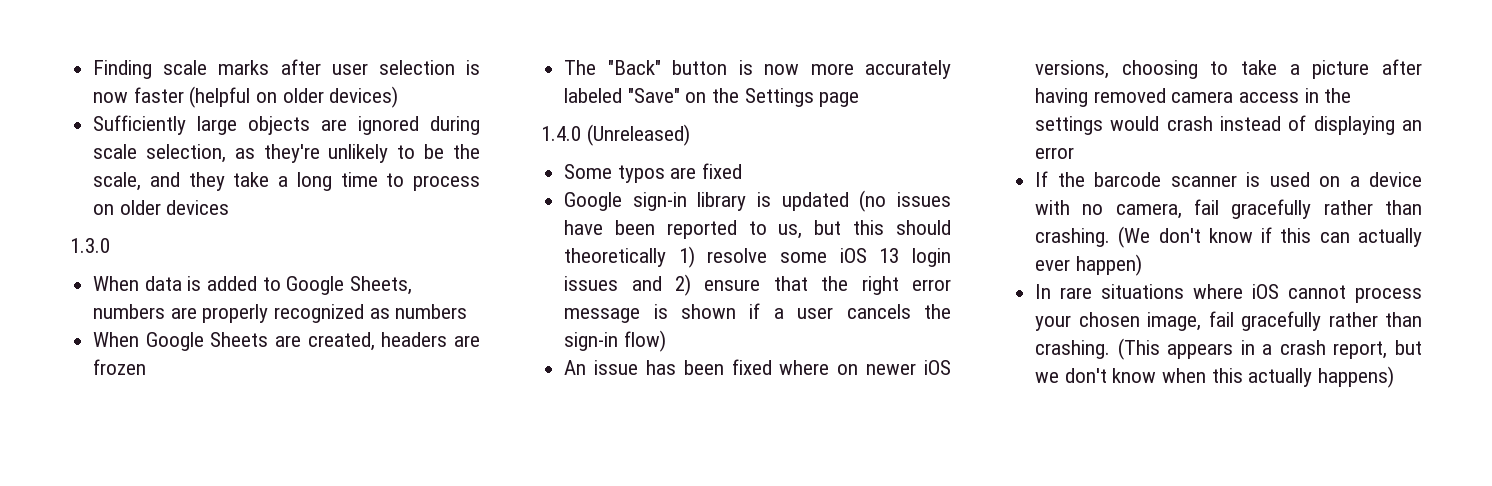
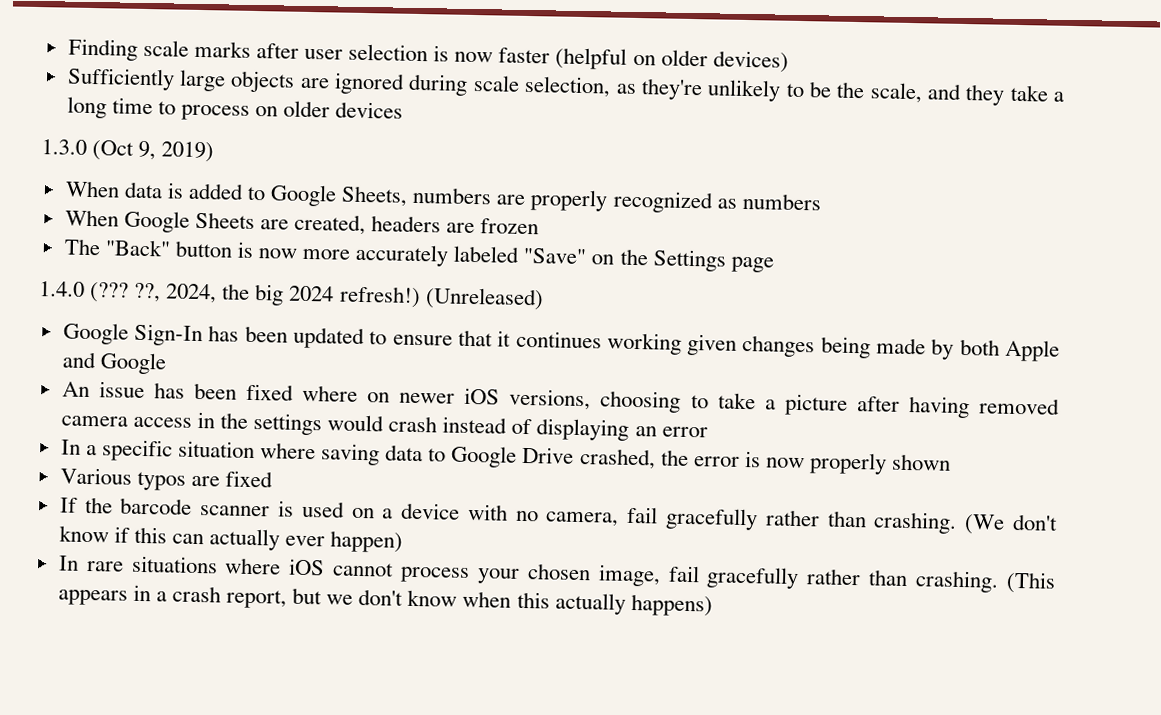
- 1.3.0
+ 1.3.0 (Oct 9, 2019)
- 1.4.0 (Unreleased)
- Some typos are fixed
- Google sign-in library is updated (no issues have been reported to us, but this should theoretically 1) resolve some iOS 13 login issues and 2) ensure that the right error message is shown if a user cancels the sign-in flow)
+ 1.4.0 (??? ??, 2024, the big 2024 refresh!) (Unreleased)
+ Google Sign-In has been updated to ensure that it continues working given changes being made by both Apple and Google
+ In a specific situation where saving data to Google Drive crashed, the error is now properly shown
+ Various typos are fixed

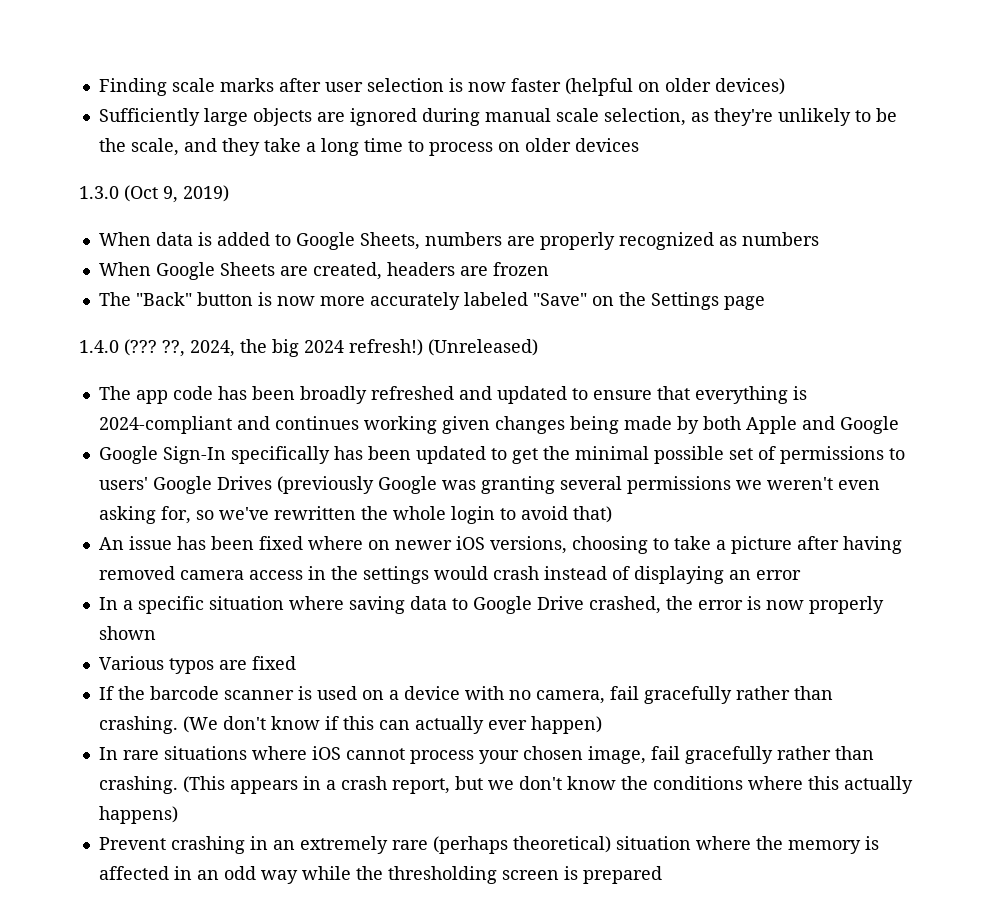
- Sufficiently large objects are ignored during scale selection, as they're unlikely to be the scale, and they take a long time to process on older devices
+ Sufficiently large objects are ignored during manual scale selection, as they're unlikely to be the scale, and they take a long time to process on older devices
- Google Sign-In has been updated to ensure that it continues working given changes being made by both Apple and Google
+ The app code has been broadly refreshed and updated to ensure that everything is 2024-compliant and continues working given changes being made by both Apple and Google
+ Google Sign-In specifically has been updated to get the minimal possible set of permissions to users' Google Drives (previously Google was granting several permissions we weren't even asking for, so we've rewritten the whole login to avoid that)
- (This appears in a crash report, but we don't know when this actually happens)
+ (This appears in a crash report, but we don't know the conditions where this actually happens)
+ Prevent crashing in an extremely rare (perhaps theoretical) situation where the memory is affected in an odd way while the thresholding screen is prepared

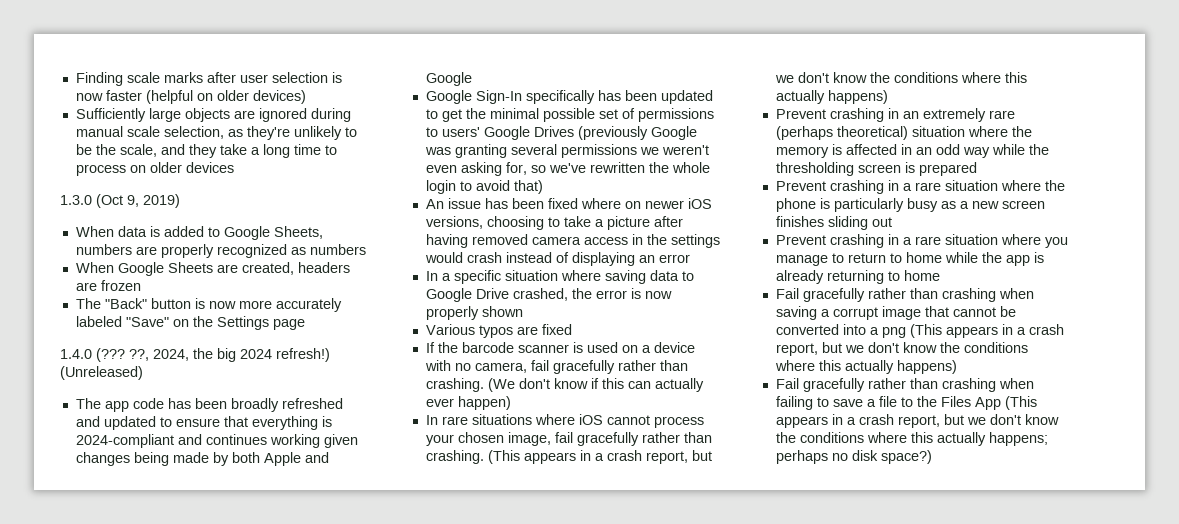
+ Prevent crashing in a rare situation where the phone is particularly busy as a new screen finishes sliding out
+ Prevent crashing in a rare situation where you manage to return to home while the app is already returning to home
+ Fail gracefully rather than crashing when saving a corrupt image that cannot be converted into a png (This appears in a crash report, but we don't know the conditions where this actually happens)
+ Fail gracefully rather than crashing when failing to save a file to the Files App (This appears in a crash report, but we don't know the conditions where this actually happens; perhaps no disk space?)

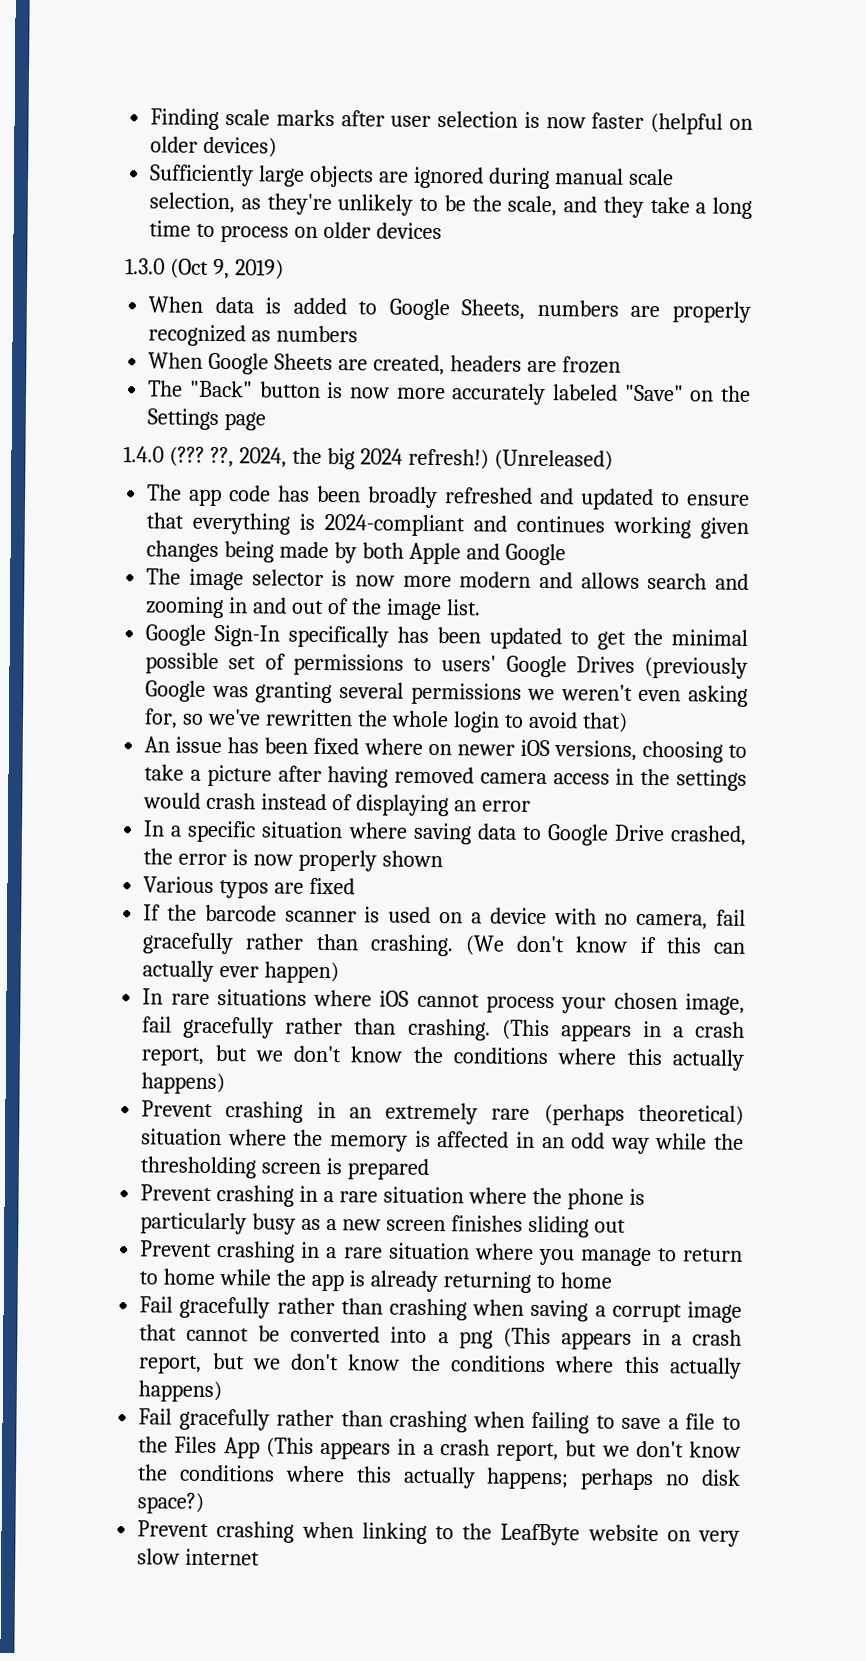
+ The image selector is now more modern and allows search and zooming in and out of the image list.
+ Prevent crashing when linking to the LeafByte website on very slow internet

